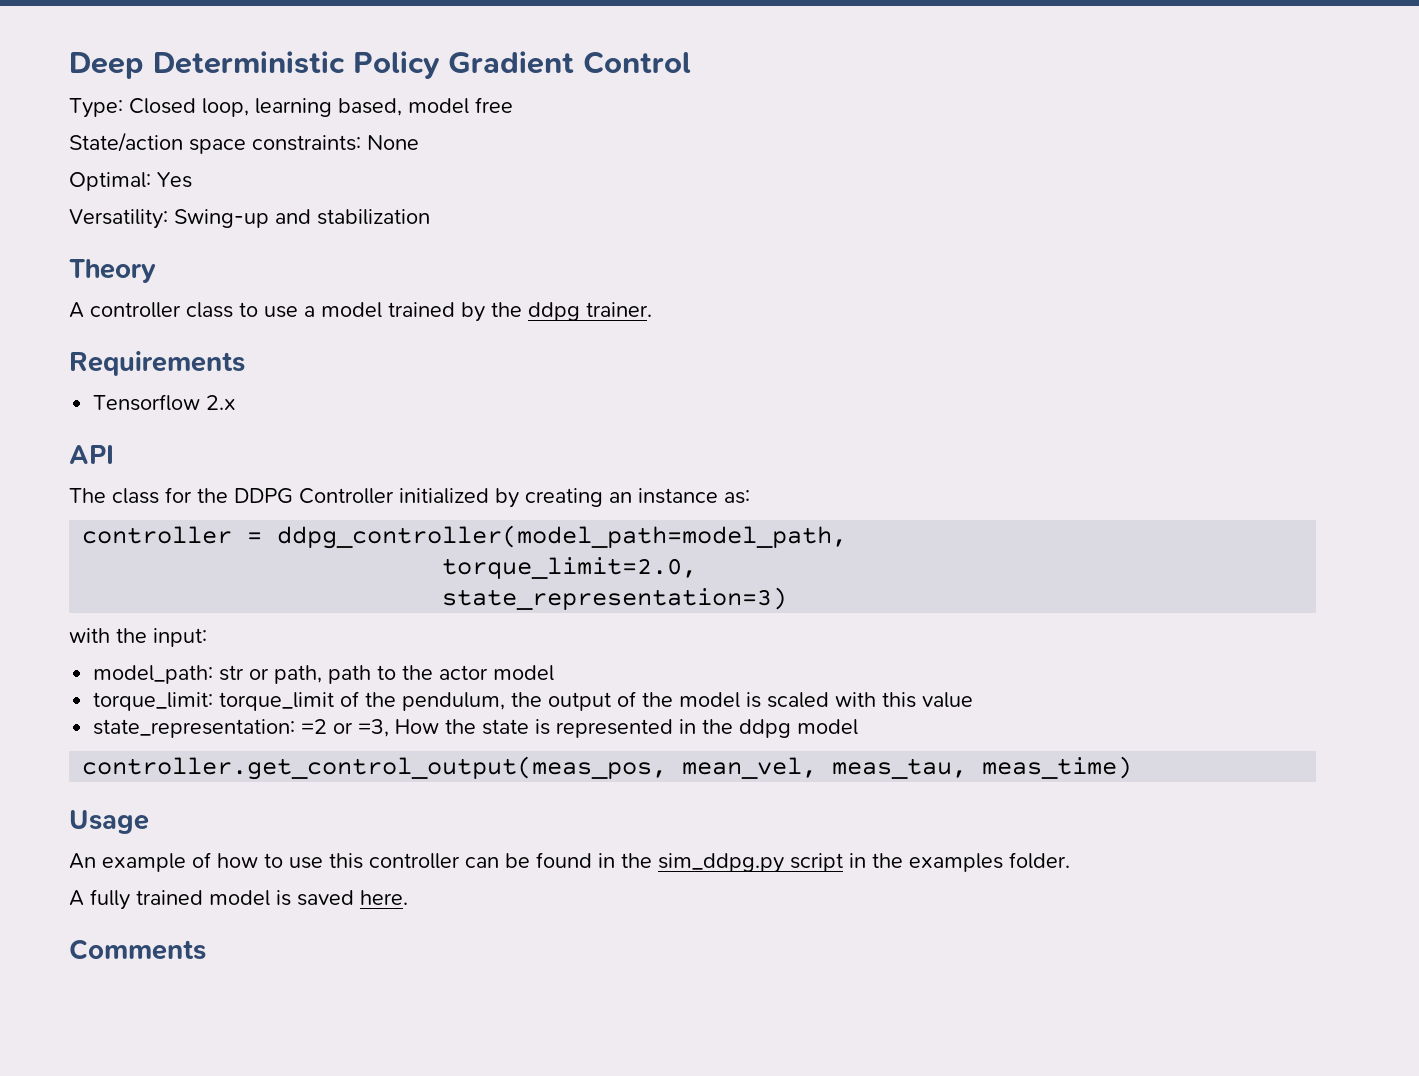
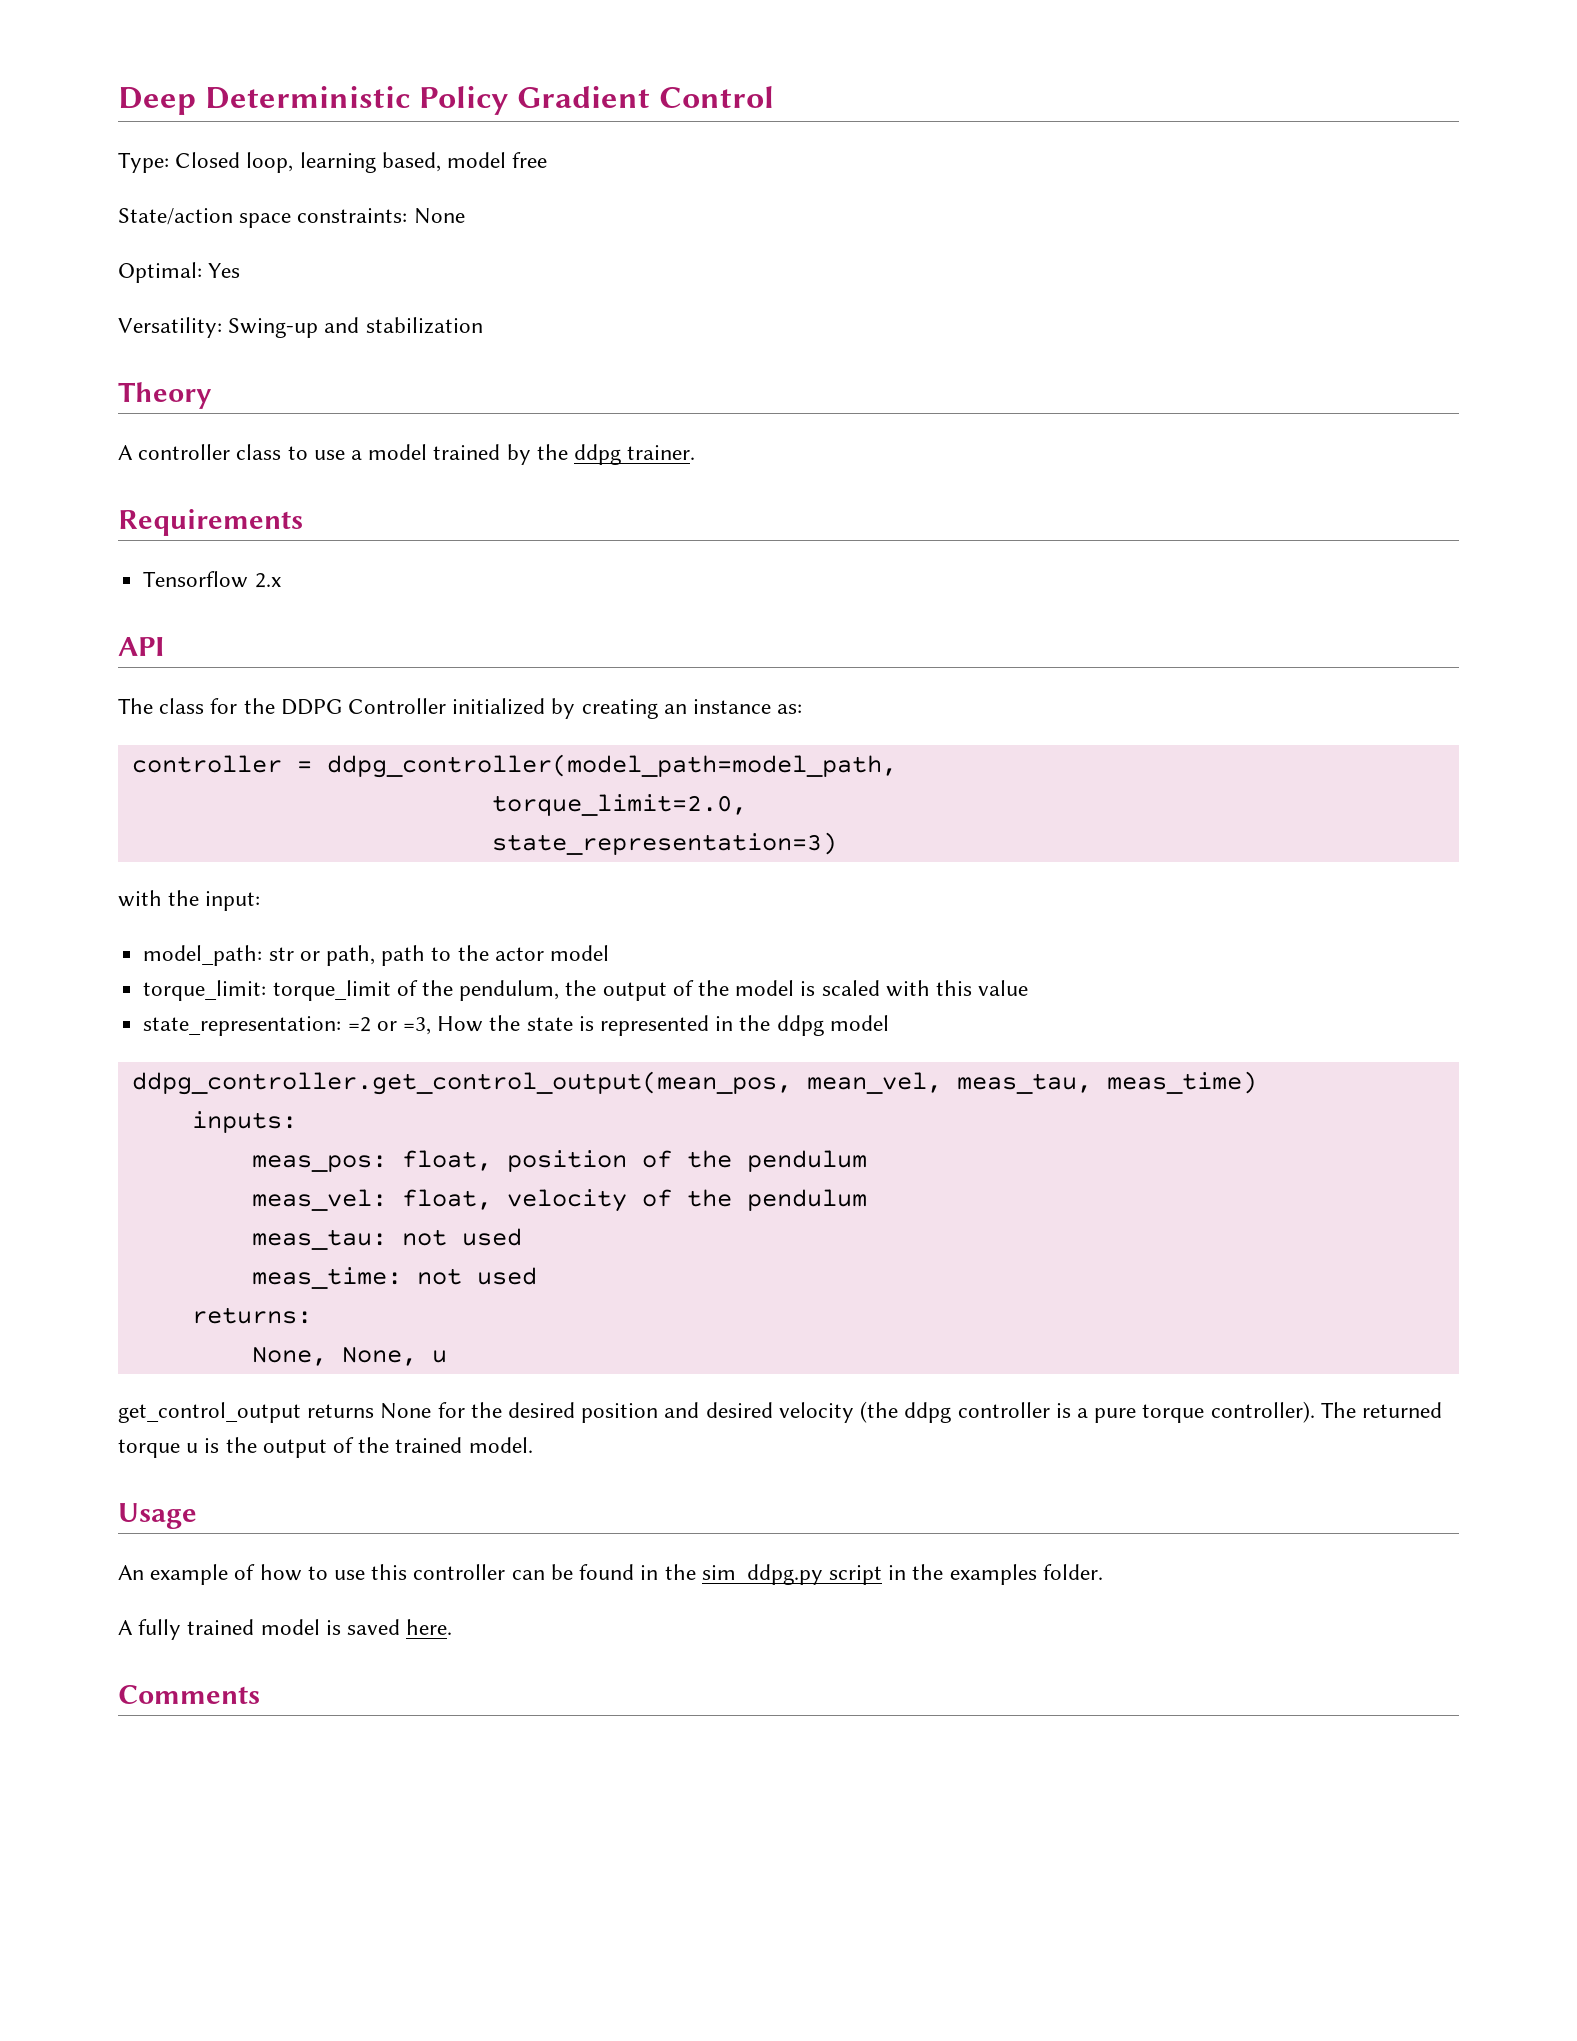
- controller.get_control_output(meas_pos, mean_vel, meas_tau, meas_time)
+ ddpg_controller.get_control_output(mean_pos, mean_vel, meas_tau, meas_time)
+ inputs:
+ meas_pos: float, position of the pendulum
+ meas_vel: float, velocity of the pendulum
+ meas_tau: not used
+ meas_time: not used
+ returns:
+ None, None, u
+ get_control_output returns None for the desired position and desired velocity (the ddpg controller is a pure torque controller). The returned torque u is the output of the trained model.

